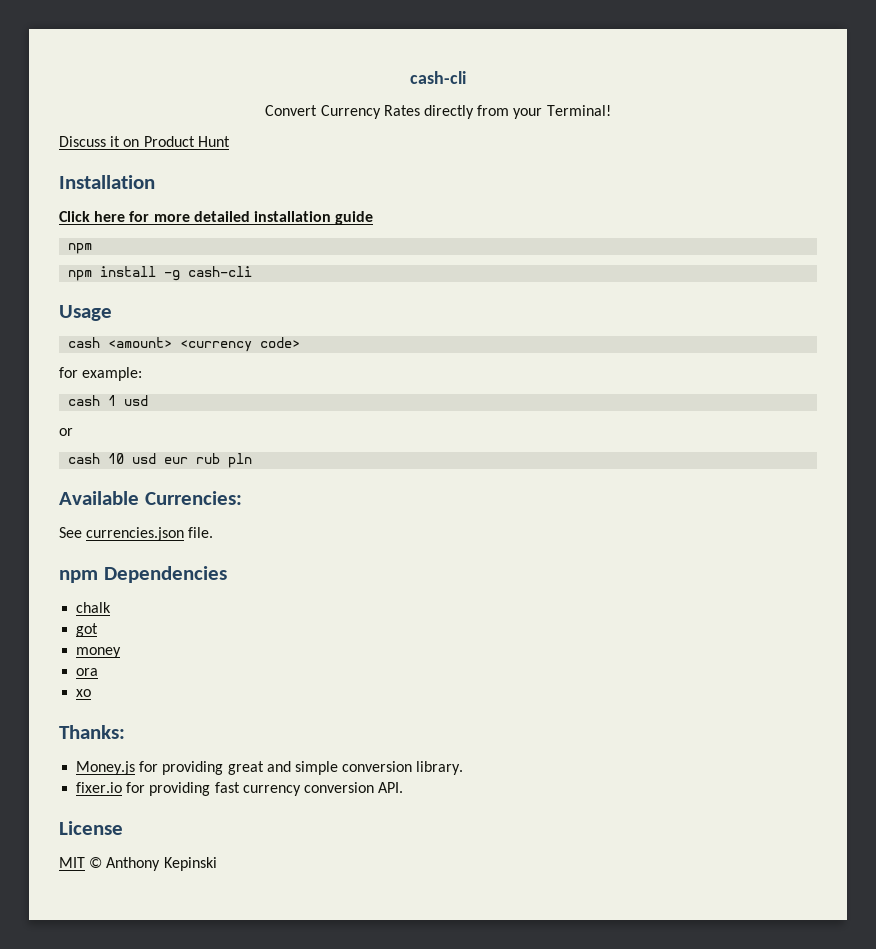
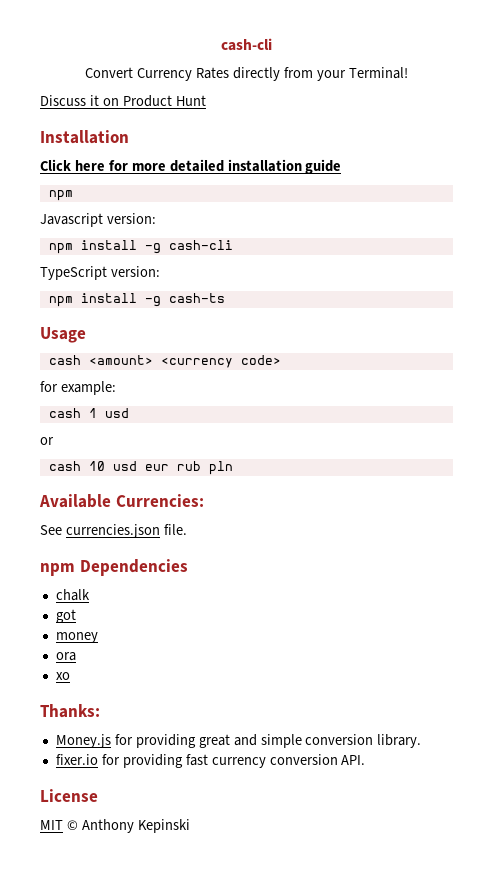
+ Javascript version:
+ TypeScript version:
+ npm install -g cash-ts

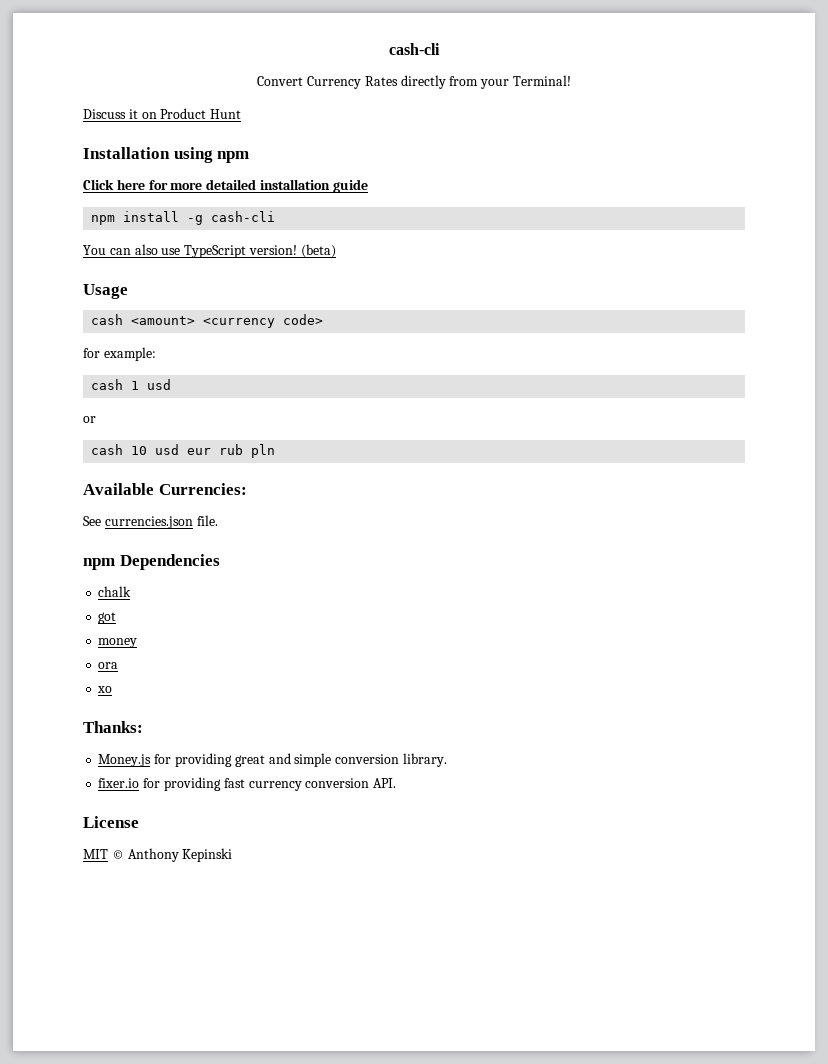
- Installation
+ Installation using npm
  Click here for more detailed installation guide
- npm
- Javascript version:
- TypeScript version:
- npm install -g cash-ts
+ You can also use TypeScript version! (beta)

